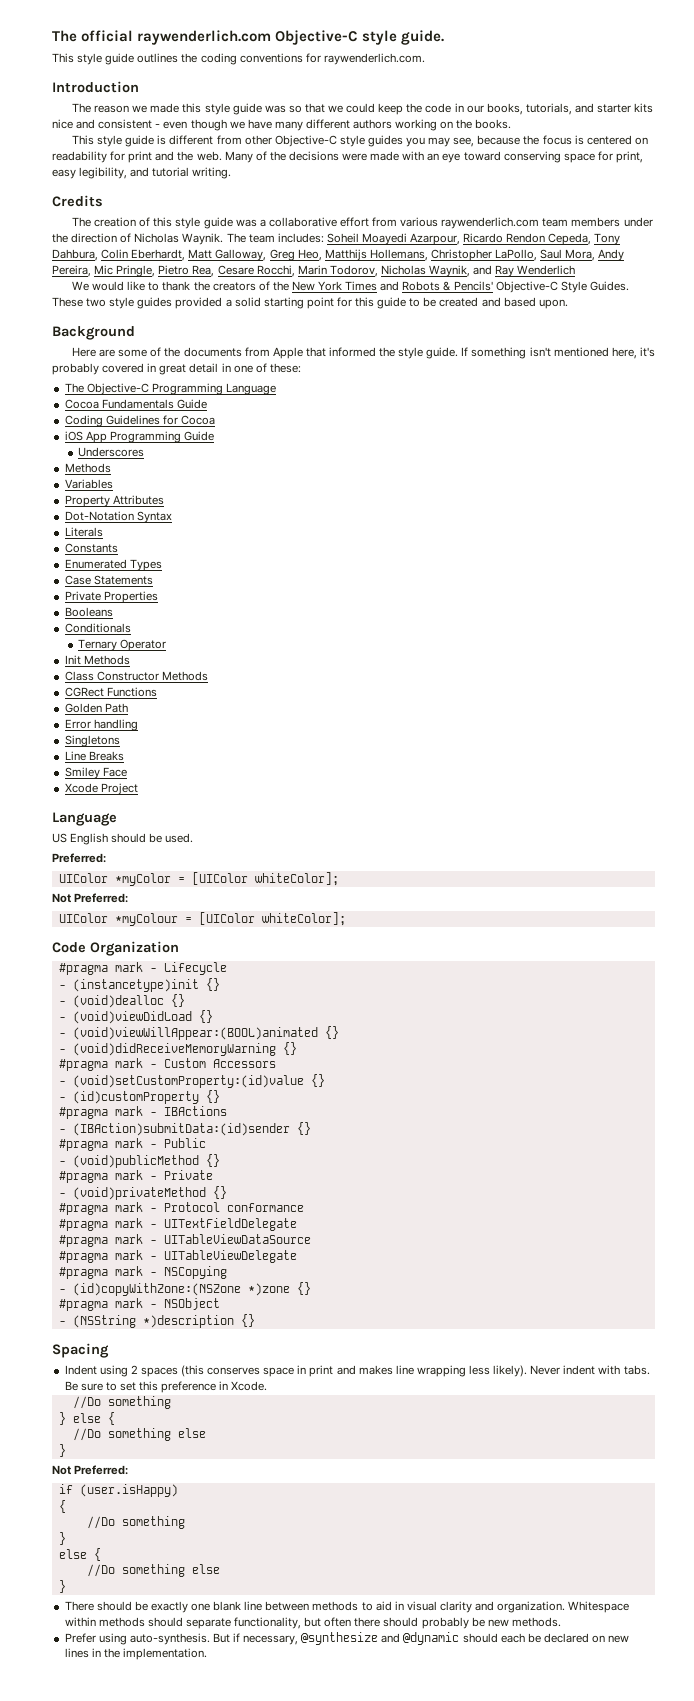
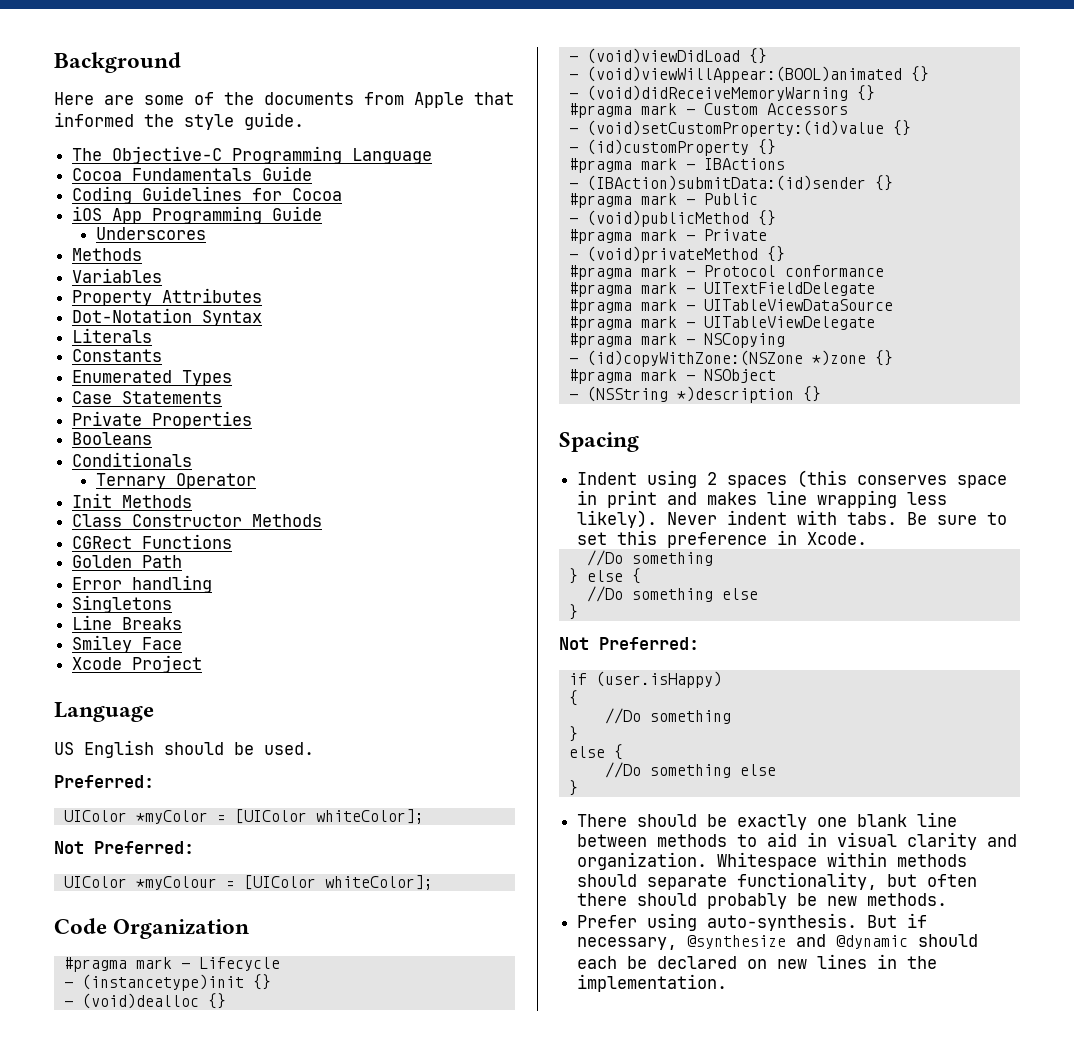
- The official raywenderlich.com Objective-C style guide.
- This style guide outlines the coding conventions for raywenderlich.com.
- Introduction
- The reason we made this style guide was so that we could keep the code in our books, tutorials, and starter kits nice and consistent - even though we have many different authors working on the books.
- This style guide is different from other Objective-C style guides you may see, because the focus is centered on readability for print and the web. Many of the decisions were made with an eye toward conserving space for print, easy legibility, and tutorial writing.
- Credits
- The creation of this style guide was a collaborative effort from various raywenderlich.com team members under the direction of Nicholas Waynik. The team includes: Soheil Moayedi Azarpour, Ricardo Rendon Cepeda, Tony Dahbura, Colin Eberhardt, Matt Galloway, Greg Heo, Matthijs Hollemans, Christopher LaPollo, Saul Mora, Andy Pereira, Mic Pringle, Pietro Rea, Cesare Rocchi, Marin Todorov, Nicholas Waynik, and Ray Wenderlich
- We would like to thank the creators of the New York Times and Robots & Pencils' Objective-C Style Guides. These two style guides provided a solid starting point for this guide to be created and based upon.
- If something isn't mentioned here, it's probably covered in great detail in one of these:

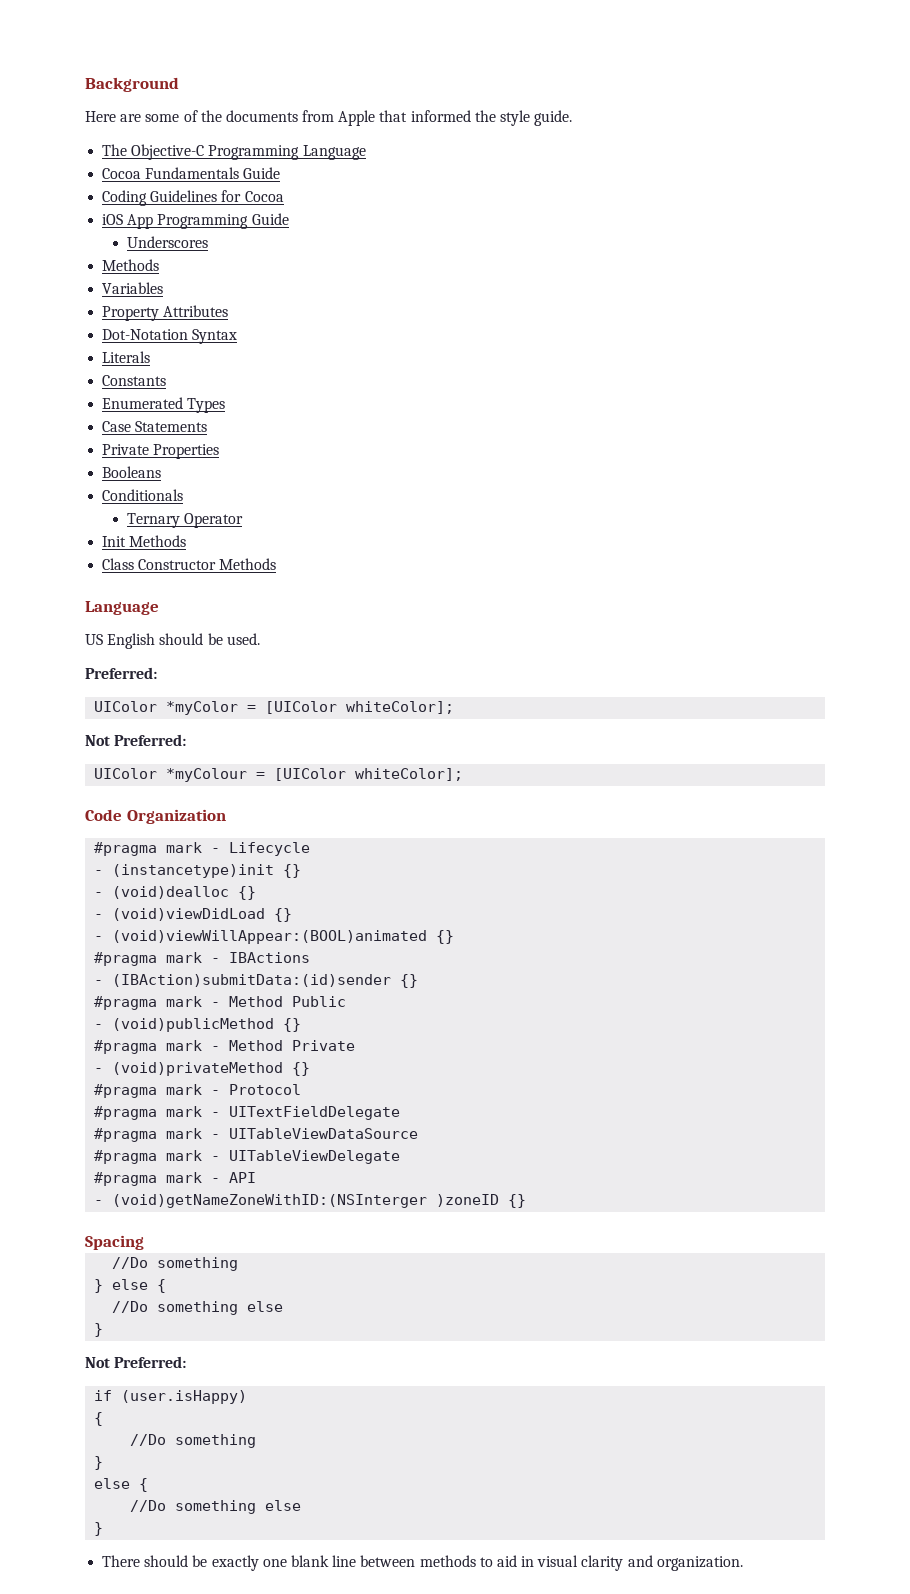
- CGRect Functions
- Golden Path
- Error handling
- Singletons
- Line Breaks
- Smiley Face
- Xcode Project
- - (void)didReceiveMemoryWarning {}
- #pragma mark - Custom Accessors
- - (void)setCustomProperty:(id)value {}
- - (id)customProperty {}
- #pragma mark - Public
+ #pragma mark - Method Public
- #pragma mark - Private
+ #pragma mark - Method Private
- #pragma mark - Protocol conformance
+ #pragma mark - Protocol
- #pragma mark - NSCopying
- - (id)copyWithZone:(NSZone *)zone {}
- #pragma mark - NSObject
- - (NSString *)description {}
+ #pragma mark - API
+ - (void)getNameZoneWithID:(NSInterger )zoneID {}
  Spacing
- Indent using 2 spaces (this conserves space in print and makes line wrapping less likely). Never indent with tabs. Be sure to set this preference in Xcode.
- Whitespace within methods should separate functionality, but often there should probably be new methods.
- Prefer using auto-synthesis. But if necessary, @synthesize and @dynamic should each be declared on new lines in the implementation.

